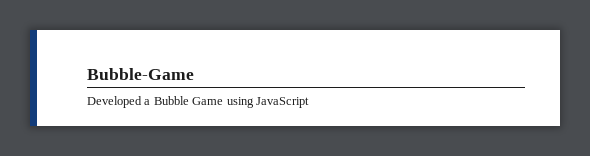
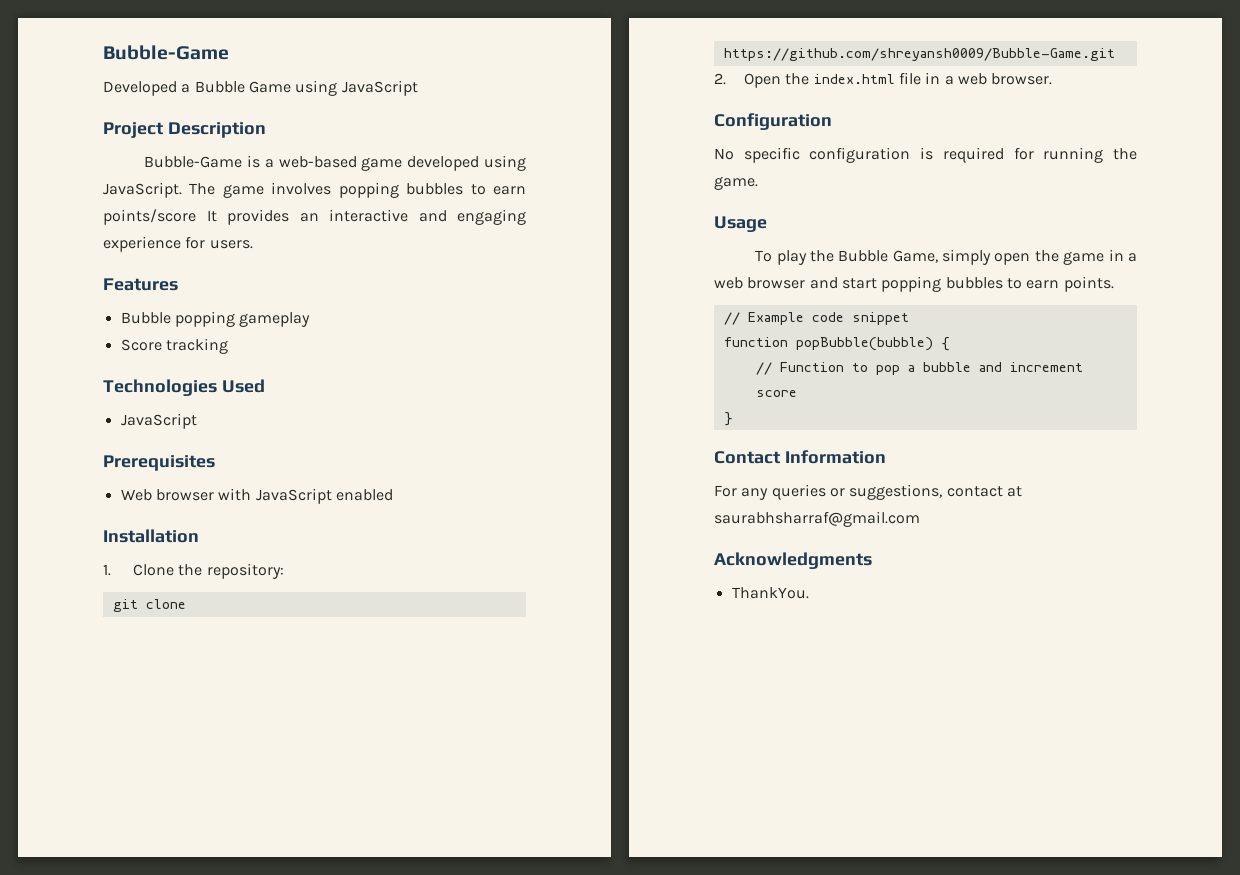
+ Project Description
+ Bubble-Game is a web-based game developed using JavaScript. The game involves popping bubbles to earn points/score It provides an interactive and engaging experience for users.
+ Features
+ Bubble popping gameplay
+ Score tracking
+ Technologies Used
+ JavaScript
+ Prerequisites
+ Web browser with JavaScript enabled
+ Installation
+ 1. Clone the repository:
+ git clone https://github.com/shreyansh0009/Bubble-Game.git
+ 2. Open the index.html file in a web browser.
+ Configuration
+ No specific configuration is required for running the game.
+ Usage
+ To play the Bubble Game, simply open the game in a web browser and start popping bubbles to earn points.
+ // Example code snippet
+ function popBubble(bubble) {
+ // Function to pop a bubble and increment score
+ }
+ Contact Information
+ For any queries or suggestions, contact at saurabhsharraf@gmail.com
+ Acknowledgments
+ ThankYou.

